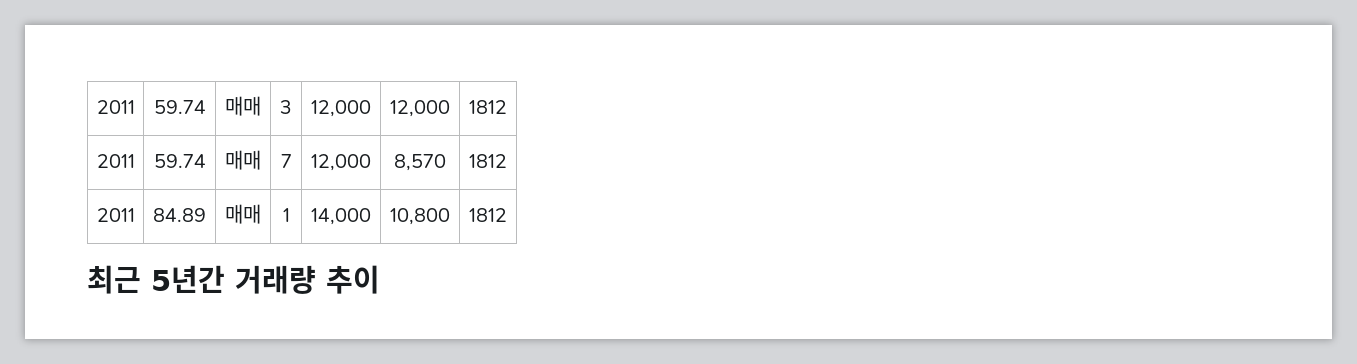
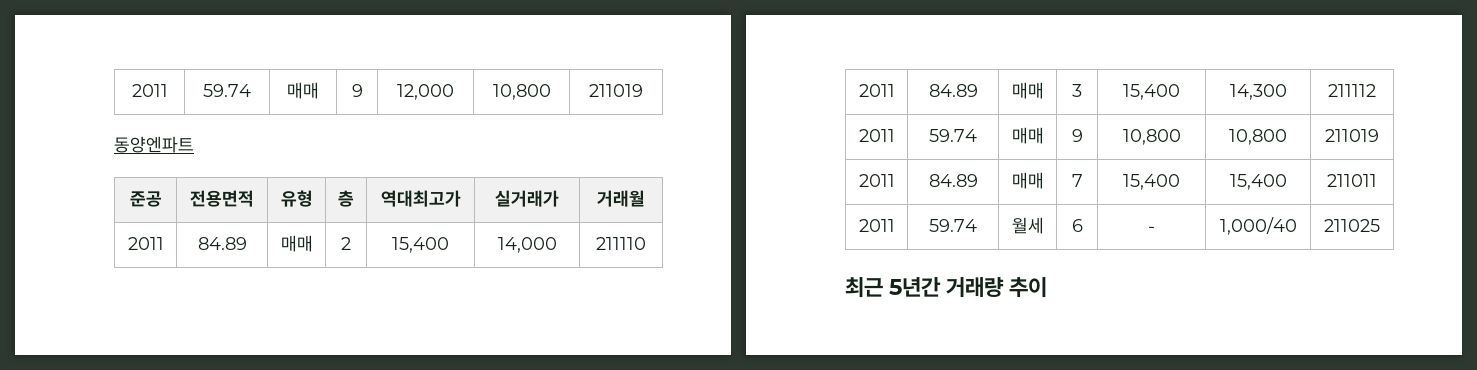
- 2011 | 59.74 | 매매 | 3 | 12,000 | 12,000 | 1812
- 2011 | 59.74 | 매매 | 7 | 12,000 | 8,570 | 1812
- 2011 | 84.89 | 매매 | 1 | 14,000 | 10,800 | 1812
+ 2011 | 59.74 | 매매 | 9 | 12,000 | 10,800 | 211019
+ 동양엔파트
+ 준공 | 전용면적 | 유형 | 층 | 역대최고가 | 실거래가 | 거래월
+ 2011 | 84.89 | 매매 | 2 | 15,400 | 14,000 | 211110
+ 2011 | 84.89 | 매매 | 3 | 15,400 | 14,300 | 211112
+ 2011 | 59.74 | 매매 | 9 | 10,800 | 10,800 | 211019
+ 2011 | 84.89 | 매매 | 7 | 15,400 | 15,400 | 211011
+ 2011 | 59.74 | 월세 | 6 | - | 1,000/40 | 211025

